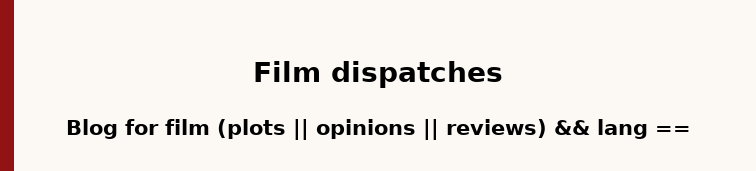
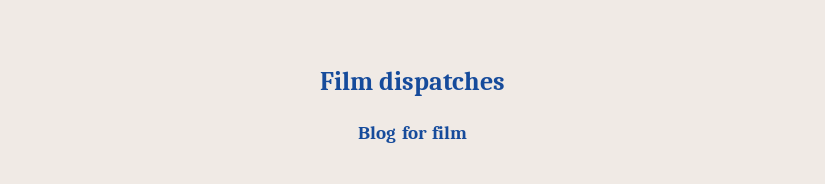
- Blog for film (plots || opinions || reviews) && lang ==
+ Blog for film

